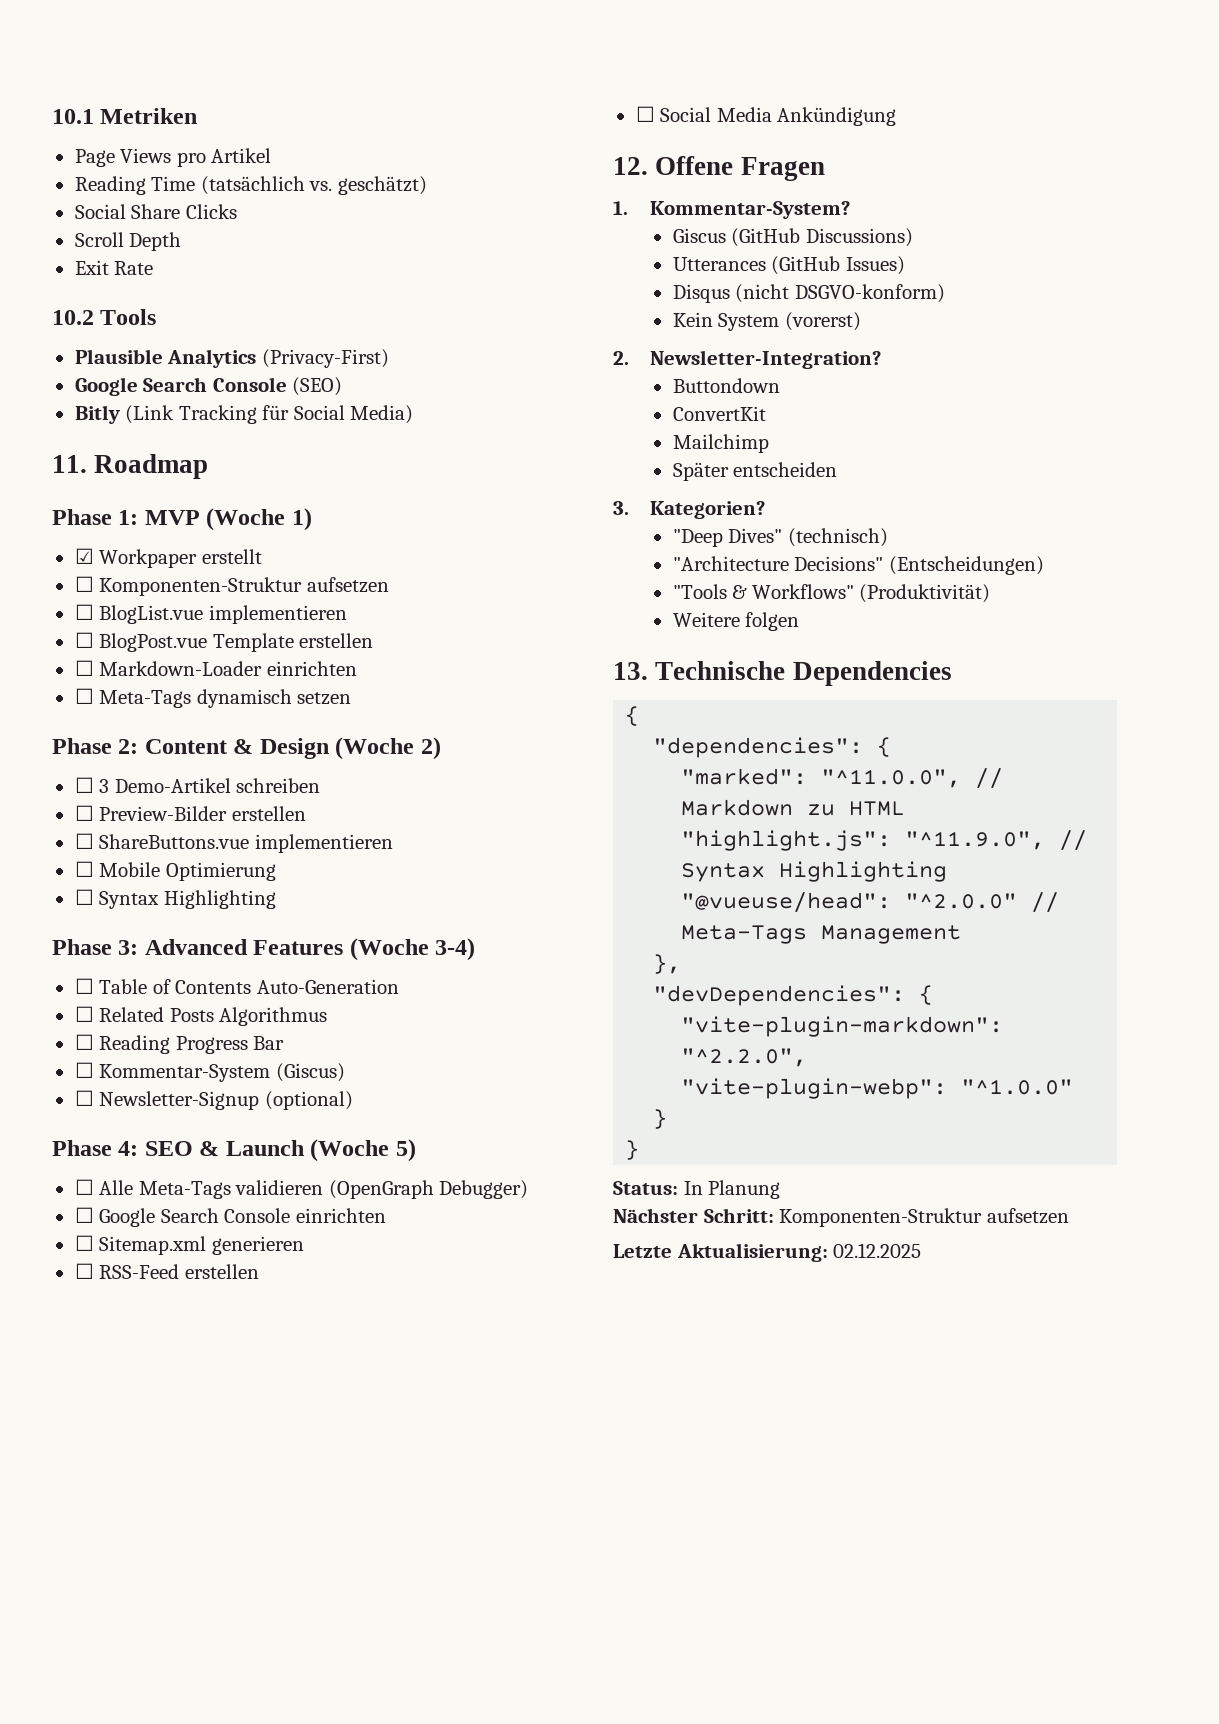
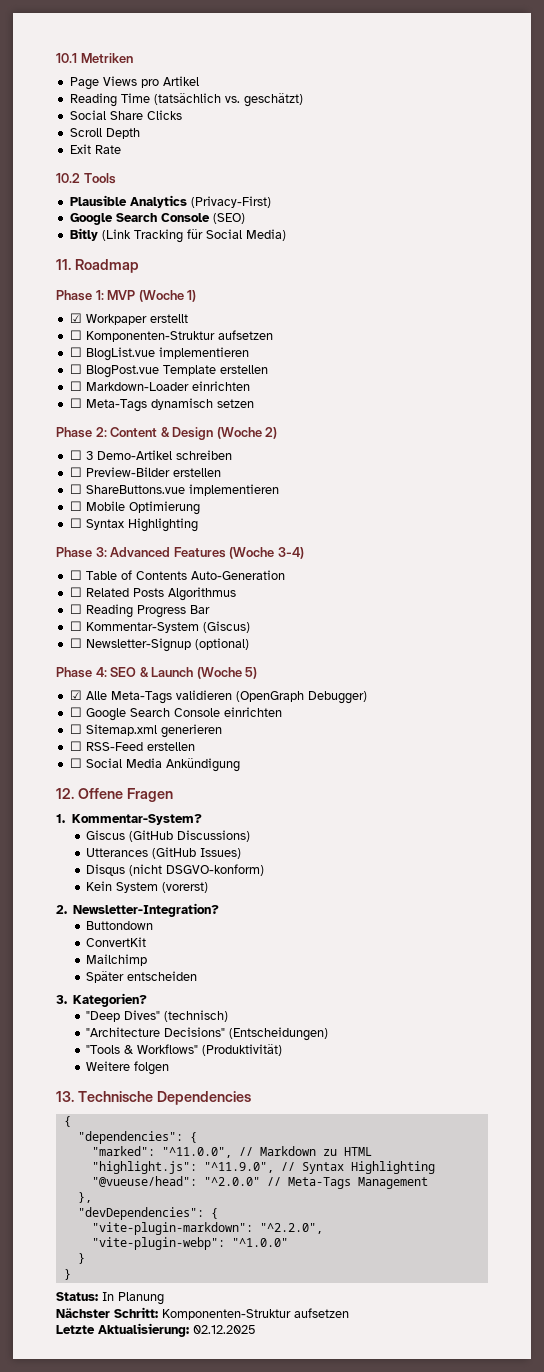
- ☐ Alle Meta-Tags validieren (OpenGraph Debugger)
+ ☑ Alle Meta-Tags validieren (OpenGraph Debugger)

